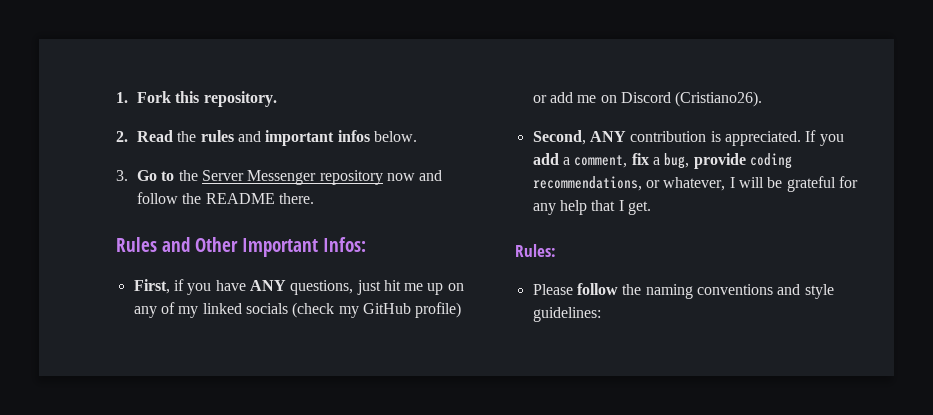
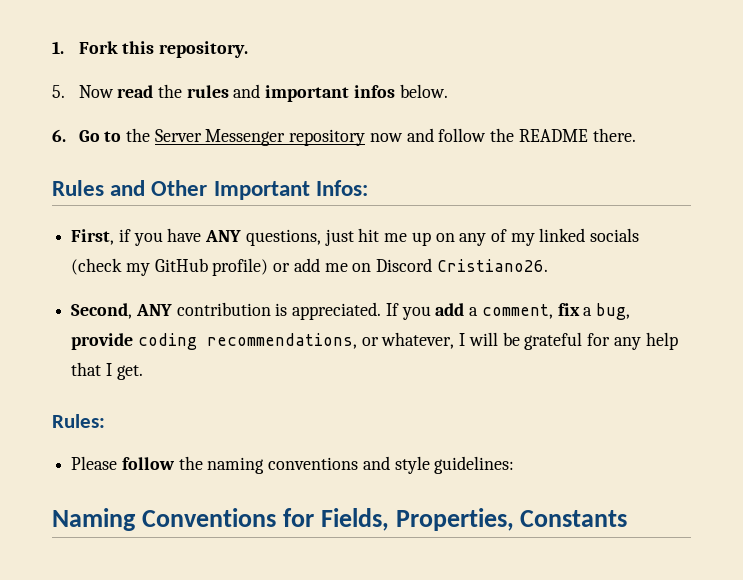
- 2. Read the rules and important infos below.
+ 5. Now read the rules and important infos below.
- 3. Go to the Server Messenger repository now and follow the README there.
+ 6. Go to the Server Messenger repository now and follow the README there.
- First, if you have ANY questions, just hit me up on any of my linked socials (check my GitHub profile) or add me on Discord (Cristiano26).
+ First, if you have ANY questions, just hit me up on any of my linked socials (check my GitHub profile) or add me on Discord Cristiano26.
+ Naming Conventions for Fields, Properties, Constants

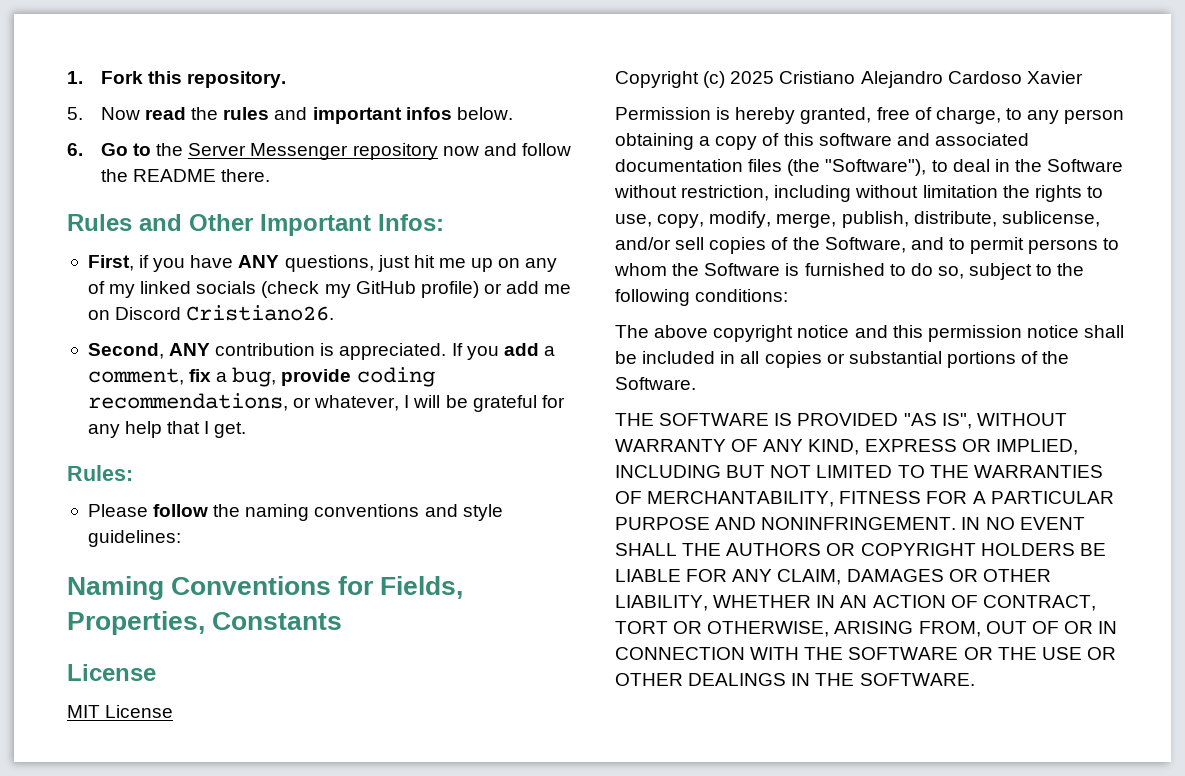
  Naming Conventions for Fields, Properties, Constants
+ License
+ MIT License
+ Copyright (c) 2025 Cristiano Alejandro Cardoso Xavier
+ Permission is hereby granted, free of charge, to any person obtaining a copy of this software and associated documentation files (the "Software"), to deal in the Software without restriction, including without limitation the rights to use, copy, modify, merge, publish, distribute, sublicense, and/or sell copies of the Software, and to permit persons to whom the Software is furnished to do so, subject to the following conditions:
+ The above copyright notice and this permission notice shall be included in all copies or substantial portions of the Software.
+ THE SOFTWARE IS PROVIDED "AS IS", WITHOUT WARRANTY OF ANY KIND, EXPRESS OR IMPLIED, INCLUDING BUT NOT LIMITED TO THE WARRANTIES OF MERCHANTABILITY, FITNESS FOR A PARTICULAR PURPOSE AND NONINFRINGEMENT. IN NO EVENT SHALL THE AUTHORS OR COPYRIGHT HOLDERS BE LIABLE FOR ANY CLAIM, DAMAGES OR OTHER LIABILITY, WHETHER IN AN ACTION OF CONTRACT, TORT OR OTHERWISE, ARISING FROM, OUT OF OR IN CONNECTION WITH THE SOFTWARE OR THE USE OR OTHER DEALINGS IN THE SOFTWARE.

